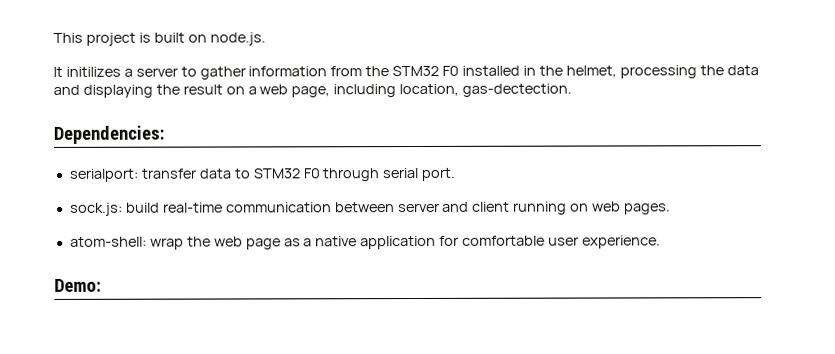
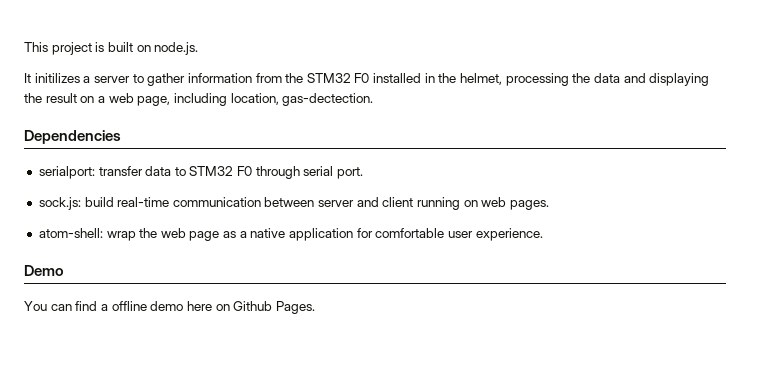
- Dependencies:
+ Dependencies
- Demo:
+ Demo
+ You can find a offline demo here on Github Pages.

